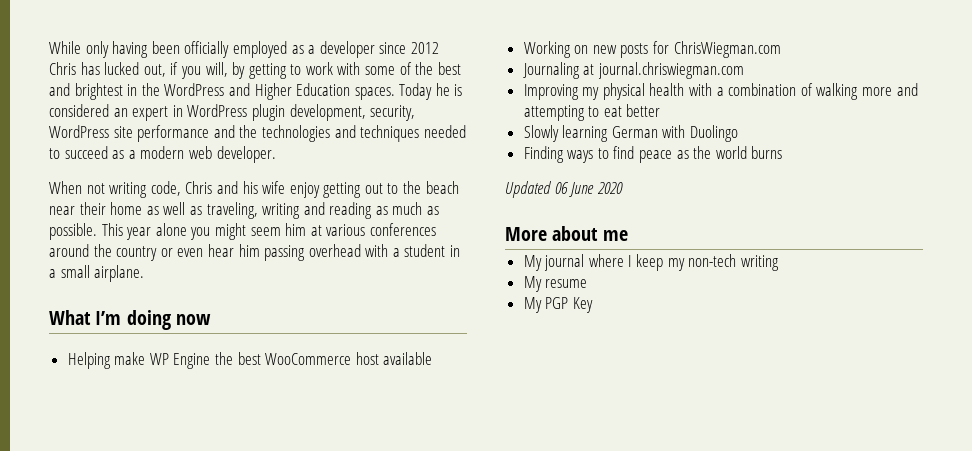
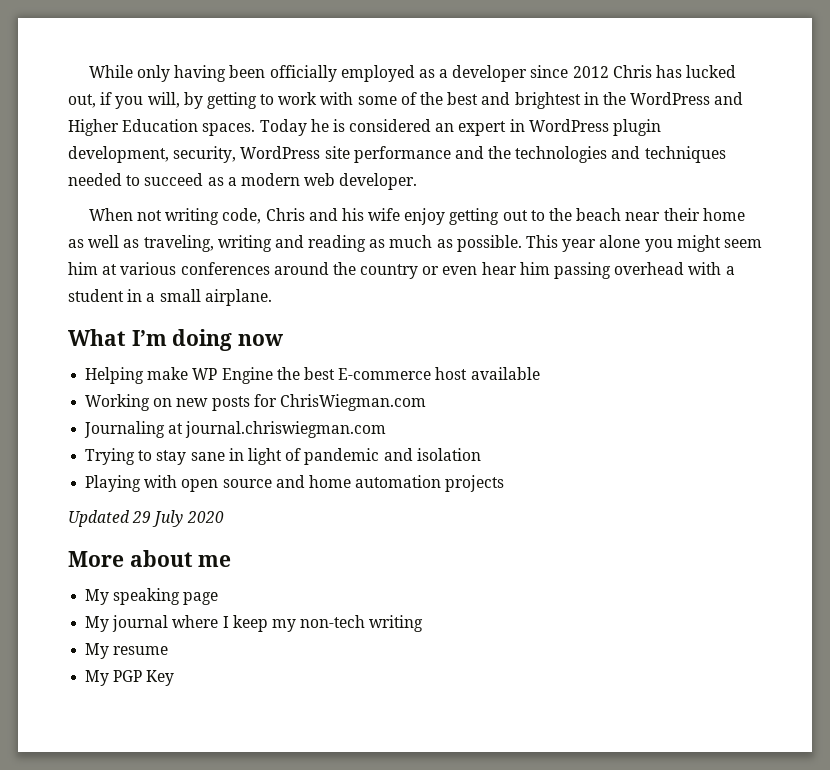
- Helping make WP Engine the best WooCommerce host available
+ Helping make WP Engine the best E-commerce host available
- Improving my physical health with a combination of walking more and attempting to eat better
- Slowly learning German with Duolingo
- Finding ways to find peace as the world burns
+ Trying to stay sane in light of pandemic and isolation
+ Playing with open source and home automation projects
- Updated 06 June 2020
+ Updated 29 July 2020
+ My speaking page

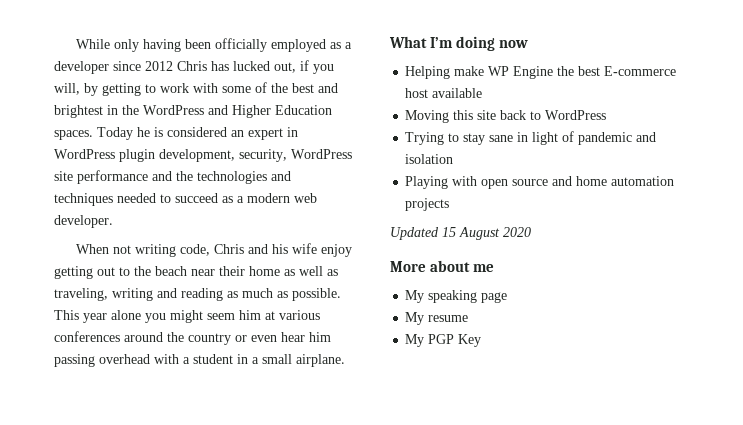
- Working on new posts for ChrisWiegman.com
- Journaling at journal.chriswiegman.com
+ Moving this site back to WordPress
- Updated 29 July 2020
+ Updated 15 August 2020
- My journal where I keep my non-tech writing

